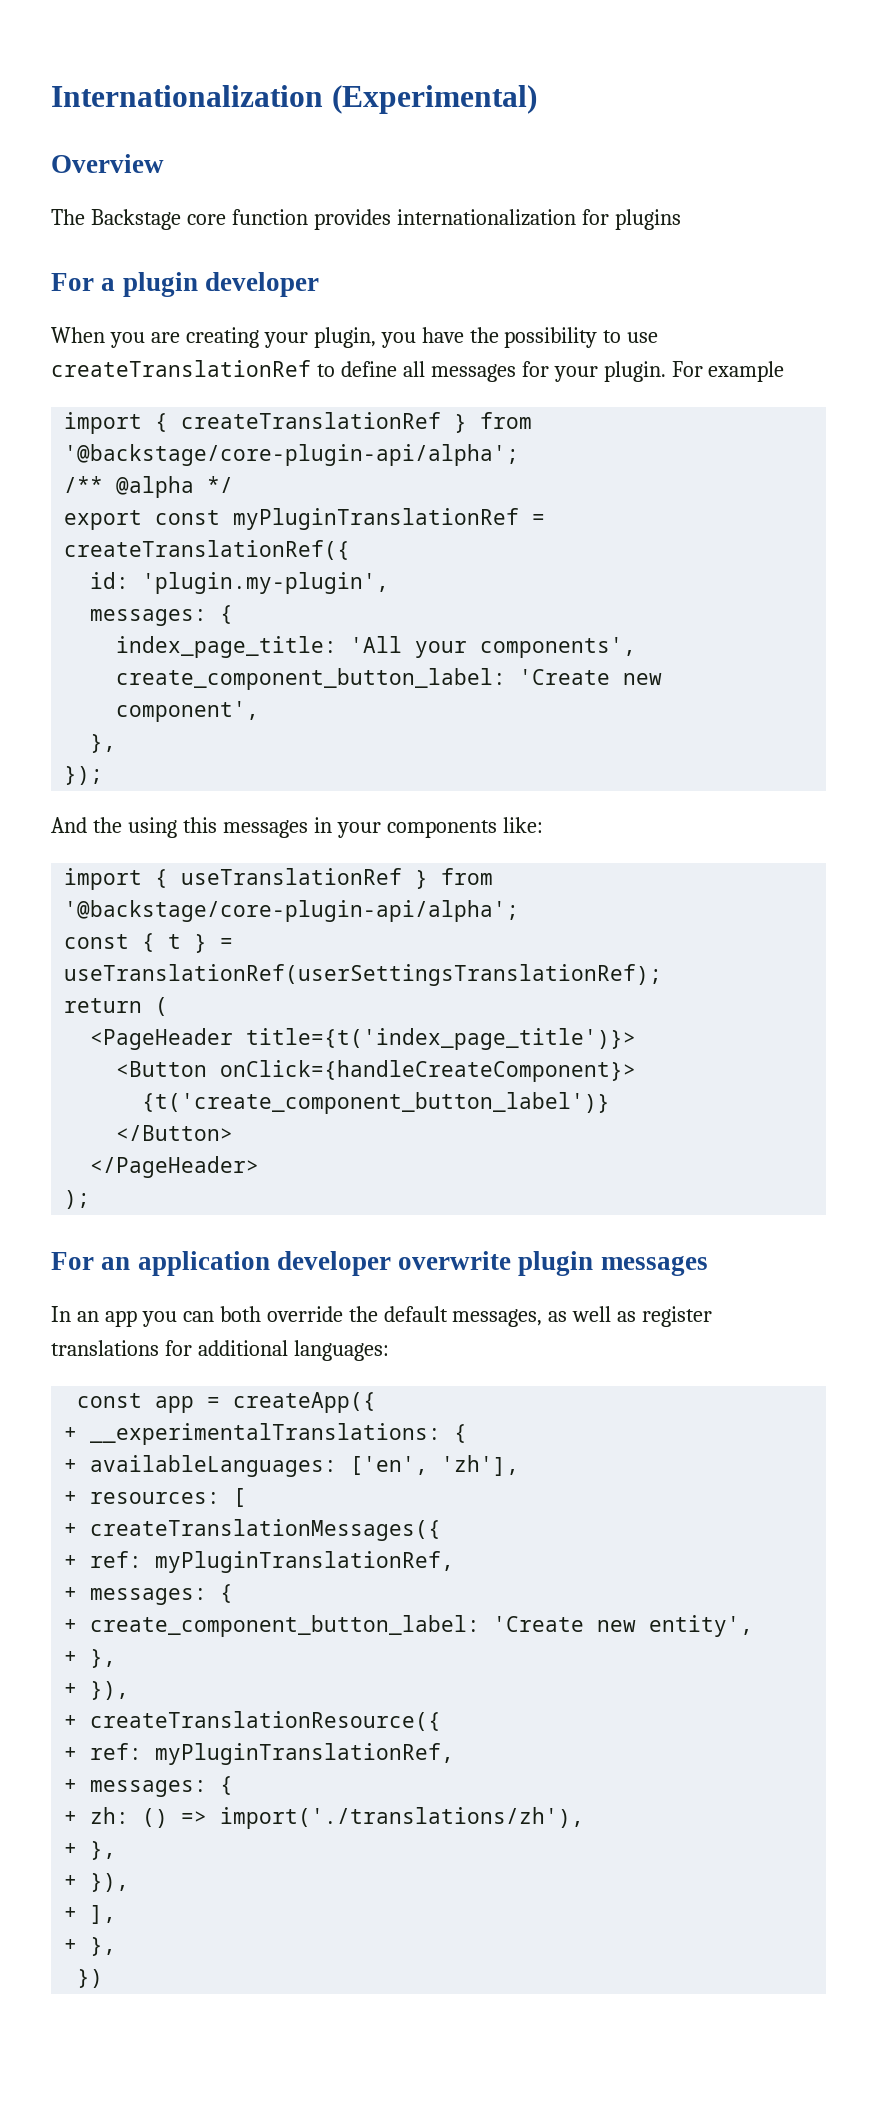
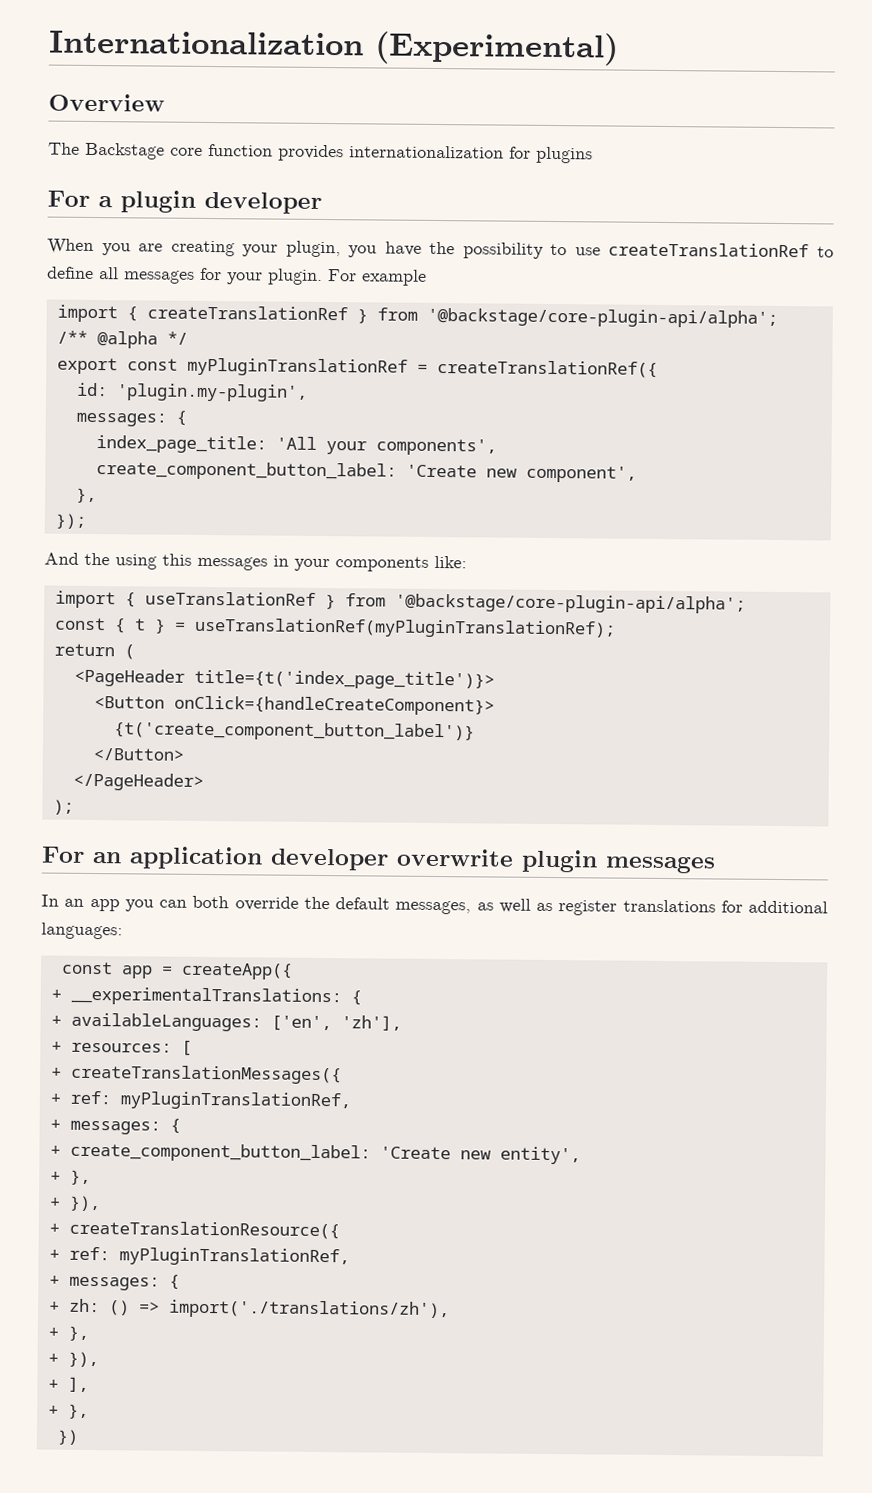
- const { t } = useTranslationRef(userSettingsTranslationRef);
+ const { t } = useTranslationRef(myPluginTranslationRef);

